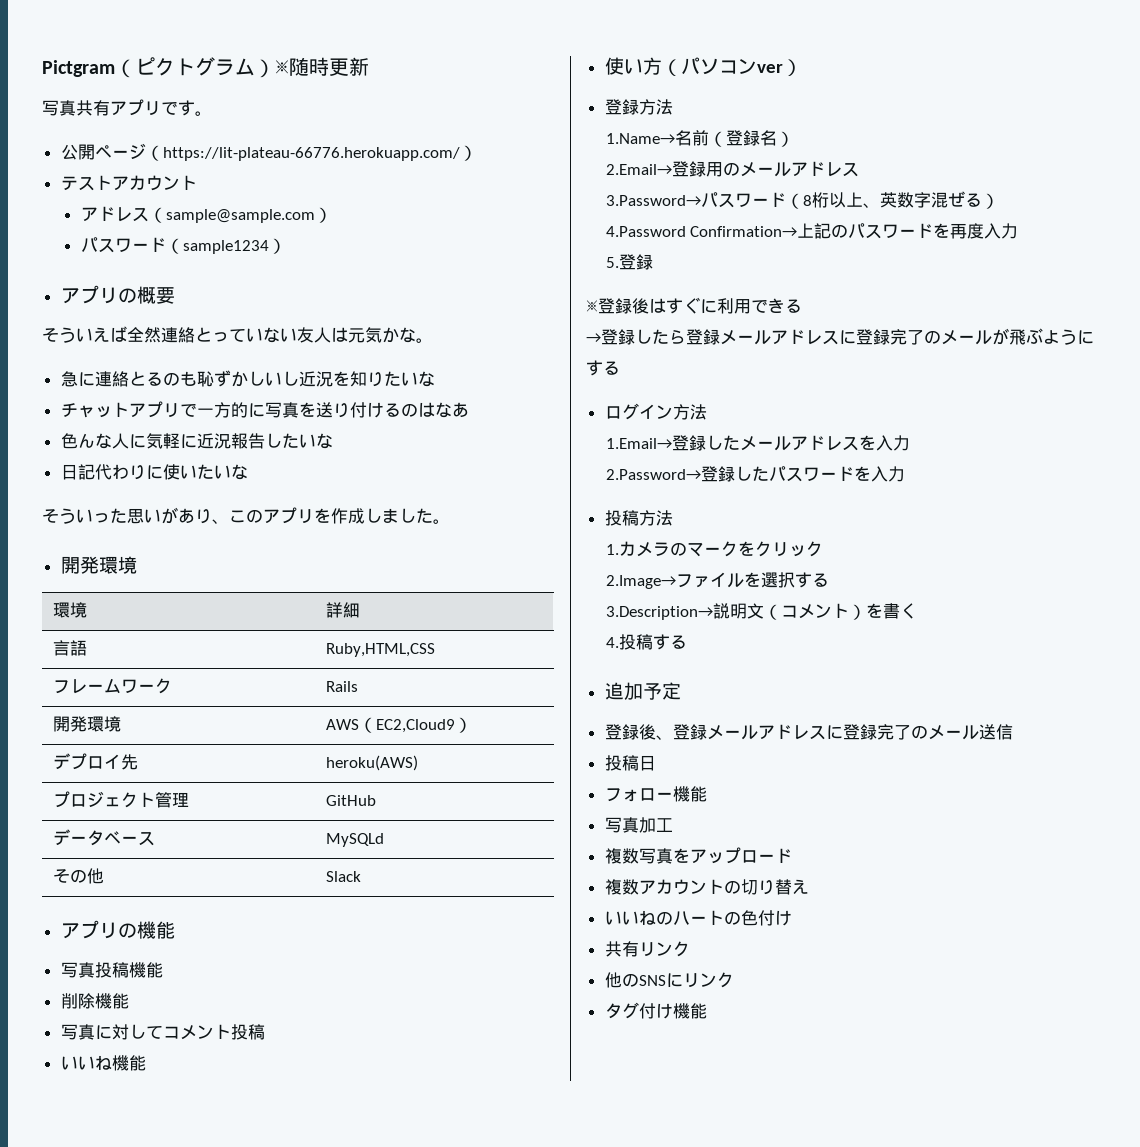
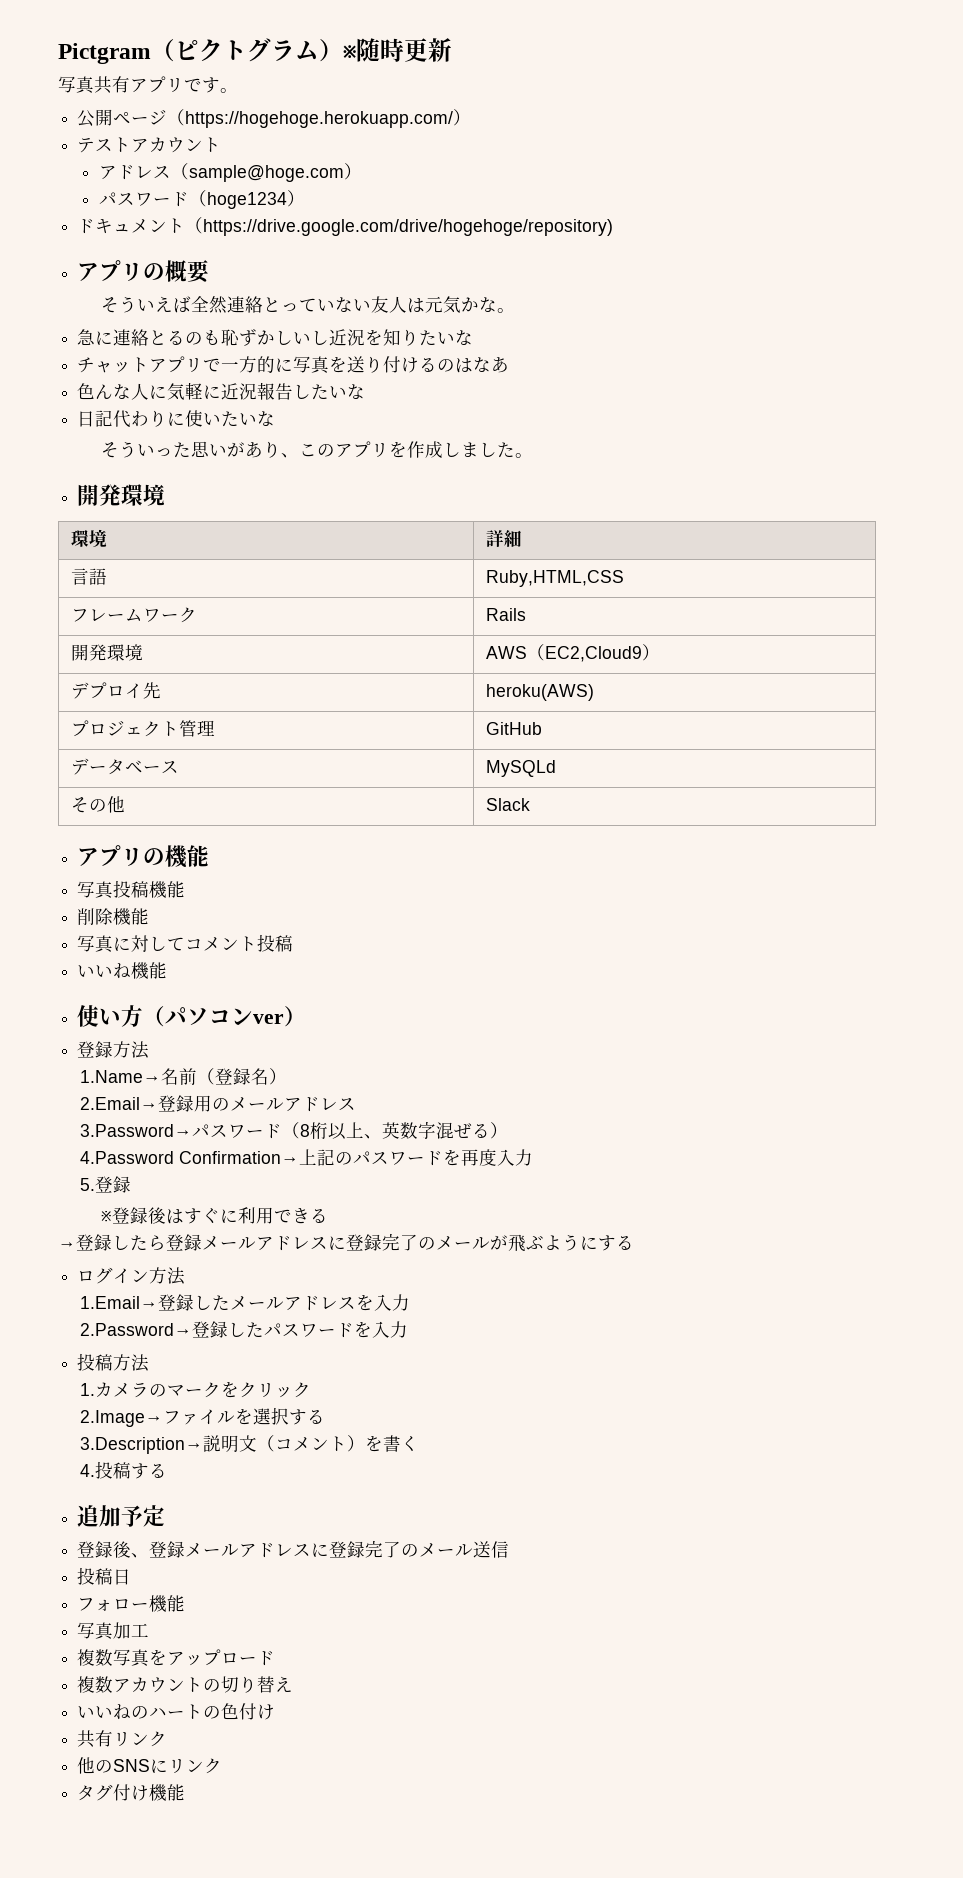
- 公開ページ（https://lit-plateau-66776.herokuapp.com/）
+ 公開ページ（https://hogehoge.herokuapp.com/）
- アドレス（sample@sample.com）
+ アドレス（sample@hoge.com）
- パスワード（sample1234）
+ パスワード（hoge1234）
+ ドキュメント（https://drive.google.com/drive/hogehoge/repository)

